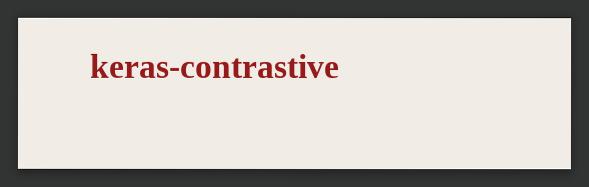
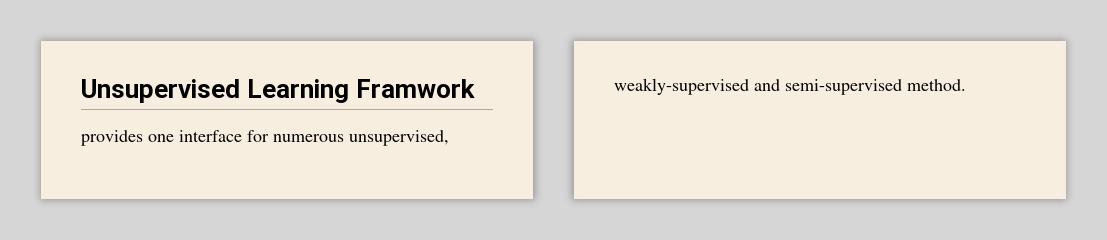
- keras-contrastive
+ Unsupervised Learning Framwork
+ provides one interface for numerous unsupervised, weakly-supervised and semi-supervised method.

